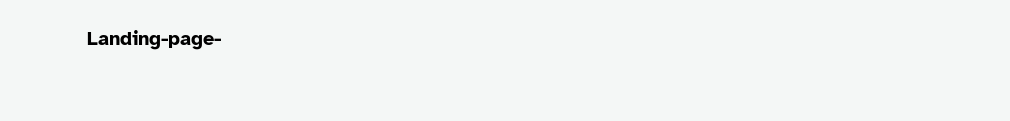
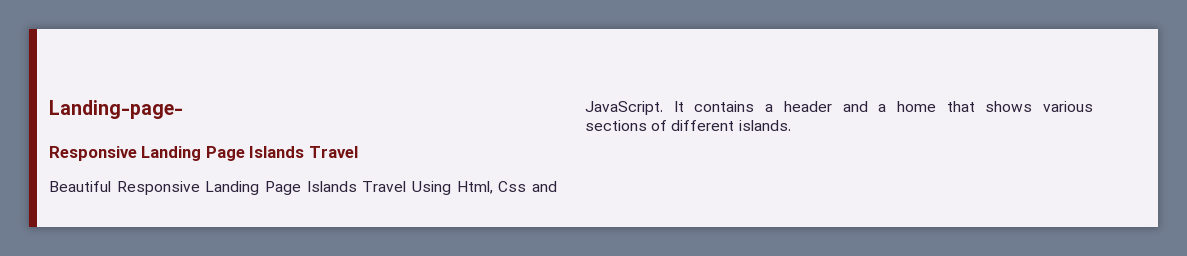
  Landing-page-
+ Responsive Landing Page Islands Travel
+ Beautiful Responsive Landing Page Islands Travel Using Html, Css and JavaScript. It contains a header and a home that shows various sections of different islands.

